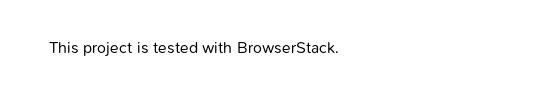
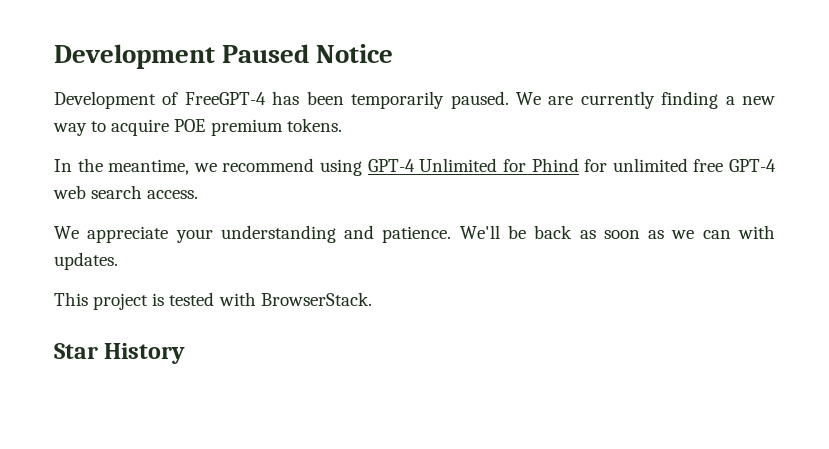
+ Development Paused Notice
+ Development of FreeGPT-4 has been temporarily paused. We are currently finding a new way to acquire POE premium tokens.
+ In the meantime, we recommend using GPT-4 Unlimited for Phind for unlimited free GPT-4 web search access.
+ We appreciate your understanding and patience. We'll be back as soon as we can with updates.
+ Star History

